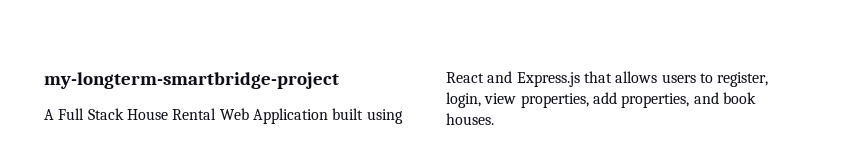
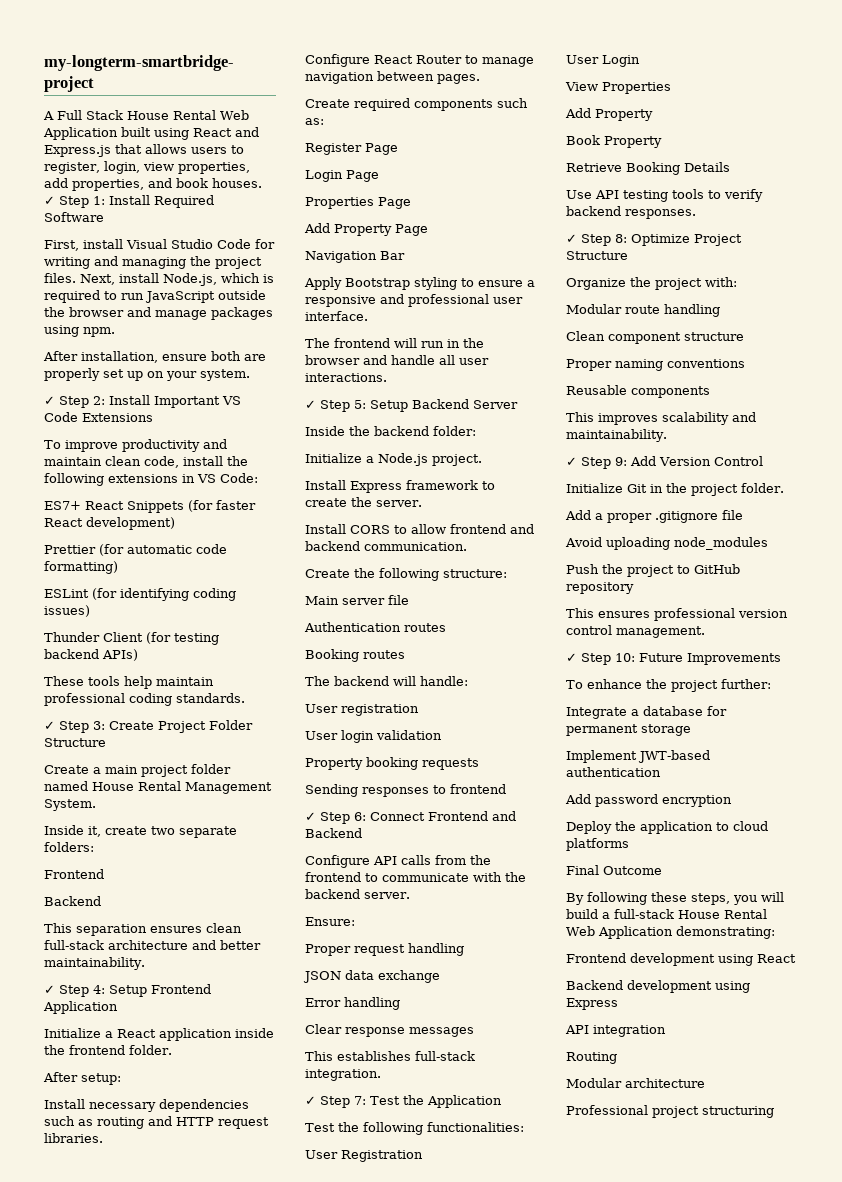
+ ✓ Step 1: Install Required Software
+ First, install Visual Studio Code for writing and managing the project files. Next, install Node.js, which is required to run JavaScript outside the browser and manage packages using npm.
+ After installation, ensure both are properly set up on your system.
+ ✓ Step 2: Install Important VS Code Extensions
+ To improve productivity and maintain clean code, install the following extensions in VS Code:
+ ES7+ React Snippets (for faster React development)
+ Prettier (for automatic code formatting)
+ ESLint (for identifying coding issues)
+ Thunder Client (for testing backend APIs)
+ These tools help maintain professional coding standards.
+ ✓ Step 3: Create Project Folder Structure
+ Create a main project folder named House Rental Management System.
+ Inside it, create two separate folders:
+ Frontend
+ Backend
+ This separation ensures clean full-stack architecture and better maintainability.
+ ✓ Step 4: Setup Frontend Application
+ Initialize a React application inside the frontend folder.
+ After setup:
+ Install necessary dependencies such as routing and HTTP request libraries.
+ Configure React Router to manage navigation between pages.
+ Create required components such as:
+ Register Page
+ Login Page
+ Properties Page
+ Add Property Page
+ Navigation Bar
+ Apply Bootstrap styling to ensure a responsive and professional user interface.
+ The frontend will run in the browser and handle all user interactions.
+ ✓ Step 5: Setup Backend Server
+ Inside the backend folder:
+ Initialize a Node.js project.
+ Install Express framework to create the server.
+ Install CORS to allow frontend and backend communication.
+ Create the following structure:
+ Main server file
+ Authentication routes
+ Booking routes
+ The backend will handle:
+ User registration
+ User login validation
+ Property booking requests
+ Sending responses to frontend
+ ✓ Step 6: Connect Frontend and Backend
+ Configure API calls from the frontend to communicate with the backend server.
+ Ensure:
+ Proper request handling
+ JSON data exchange
+ Error handling
+ Clear response messages
+ This establishes full-stack integration.
+ ✓ Step 7: Test the Application
+ Test the following functionalities:
+ User Registration
+ User Login
+ View Properties
+ Add Property
+ Book Property
+ Retrieve Booking Details
+ Use API testing tools to verify backend responses.
+ ✓ Step 8: Optimize Project Structure
+ Organize the project with:
+ Modular route handling
+ Clean component structure
+ Proper naming conventions
+ Reusable components
+ This improves scalability and maintainability.
+ ✓ Step 9: Add Version Control
+ Initialize Git in the project folder.
+ Add a proper .gitignore file
+ Avoid uploading node_modules
+ Push the project to GitHub repository
+ This ensures professional version control management.
+ ✓ Step 10: Future Improvements
+ To enhance the project further:
+ Integrate a database for permanent storage
+ Implement JWT-based authentication
+ Add password encryption
+ Deploy the application to cloud platforms
+ Final Outcome
+ By following these steps, you will build a full-stack House Rental Web Application demonstrating:
+ Frontend development using React
+ Backend development using Express
+ API integration
+ Routing
+ Modular architecture
+ Professional project structuring

